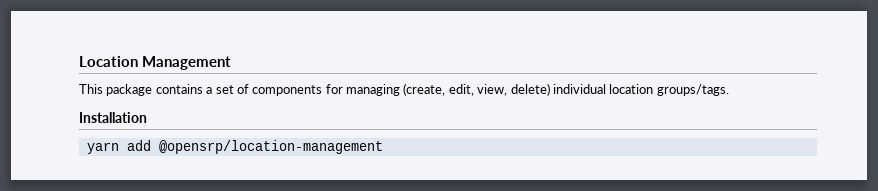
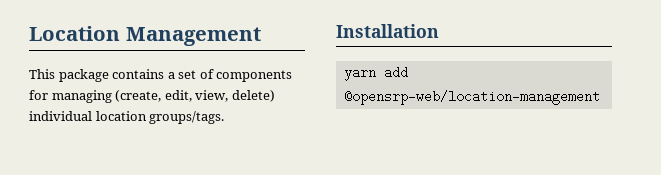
- yarn add @opensrp/location-management
+ yarn add @opensrp-web/location-management

